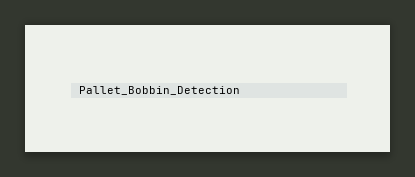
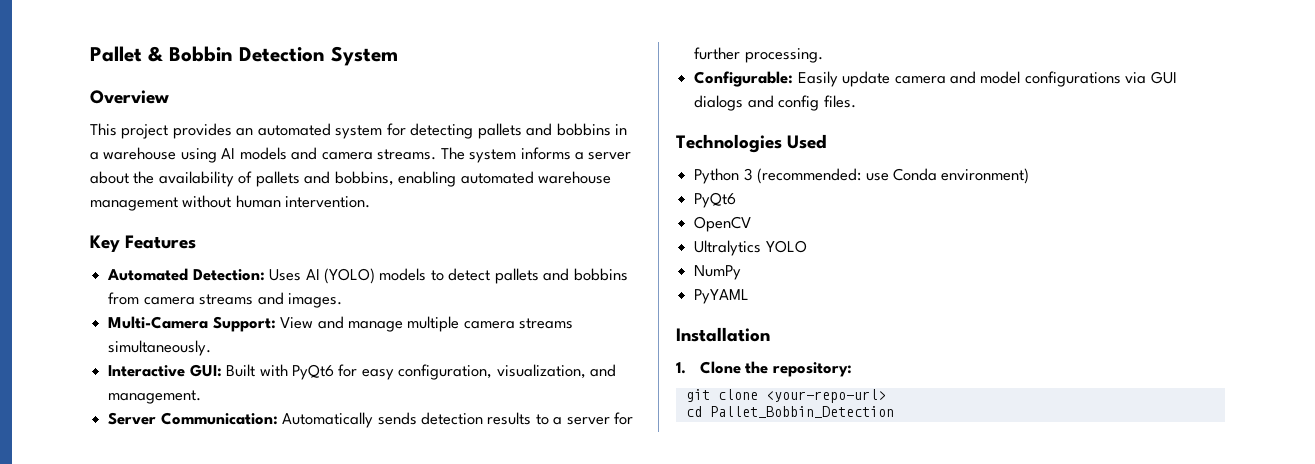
- Pallet_Bobbin_Detection
+ Pallet & Bobbin Detection System
+ Overview
+ This project provides an automated system for detecting pallets and bobbins in a warehouse using AI models and camera streams. The system informs a server about the availability of pallets and bobbins, enabling automated warehouse management without human intervention.
+ Key Features
+ Automated Detection: Uses AI (YOLO) models to detect pallets and bobbins from camera streams and images.
+ Multi-Camera Support: View and manage multiple camera streams simultaneously.
+ Interactive GUI: Built with PyQt6 for easy configuration, visualization, and management.
+ Server Communication: Automatically sends detection results to a server for further processing.
+ Configurable: Easily update camera and model configurations via GUI dialogs and config files.
+ Technologies Used
+ Python 3 (recommended: use Conda environment)
+ PyQt6
+ OpenCV
+ Ultralytics YOLO
+ NumPy
+ PyYAML
+ Installation
+ 1. Clone the repository:
+ git clone <your-repo-url>
+ cd Pallet_Bobbin_Detection

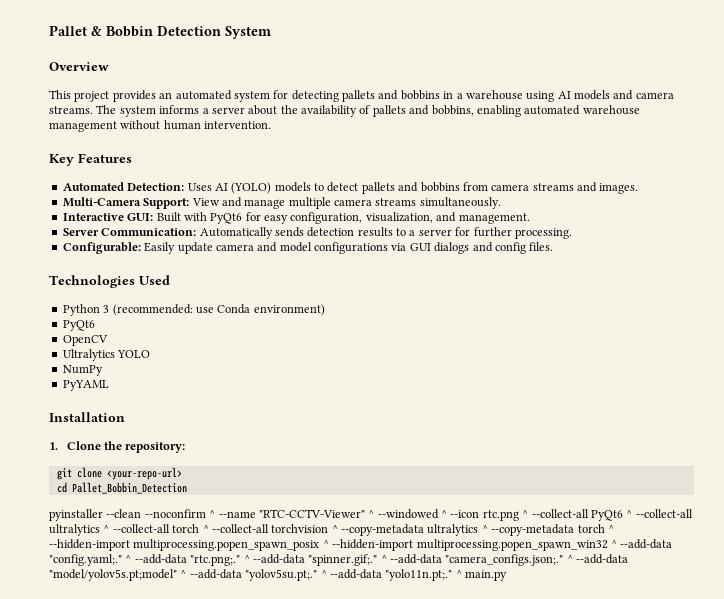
+ pyinstaller --clean --noconfirm ^ --name "RTC-CCTV-Viewer" ^ --windowed ^ --icon rtc.png ^ --collect-all PyQt6 ^ --collect-all ultralytics ^ --collect-all torch ^ --collect-all torchvision ^ --copy-metadata ultralytics ^ --copy-metadata torch ^ --hidden-import multiprocessing.popen_spawn_posix ^ --hidden-import multiprocessing.popen_spawn_win32 ^ --add-data "config.yaml;." ^ --add-data "rtc.png;." ^ --add-data "spinner.gif;." ^ --add-data "camera_configs.json;." ^ --add-data "model/yolov5s.pt;model" ^ --add-data "yolov5su.pt;." ^ --add-data "yolo11n.pt;." ^ main.py

